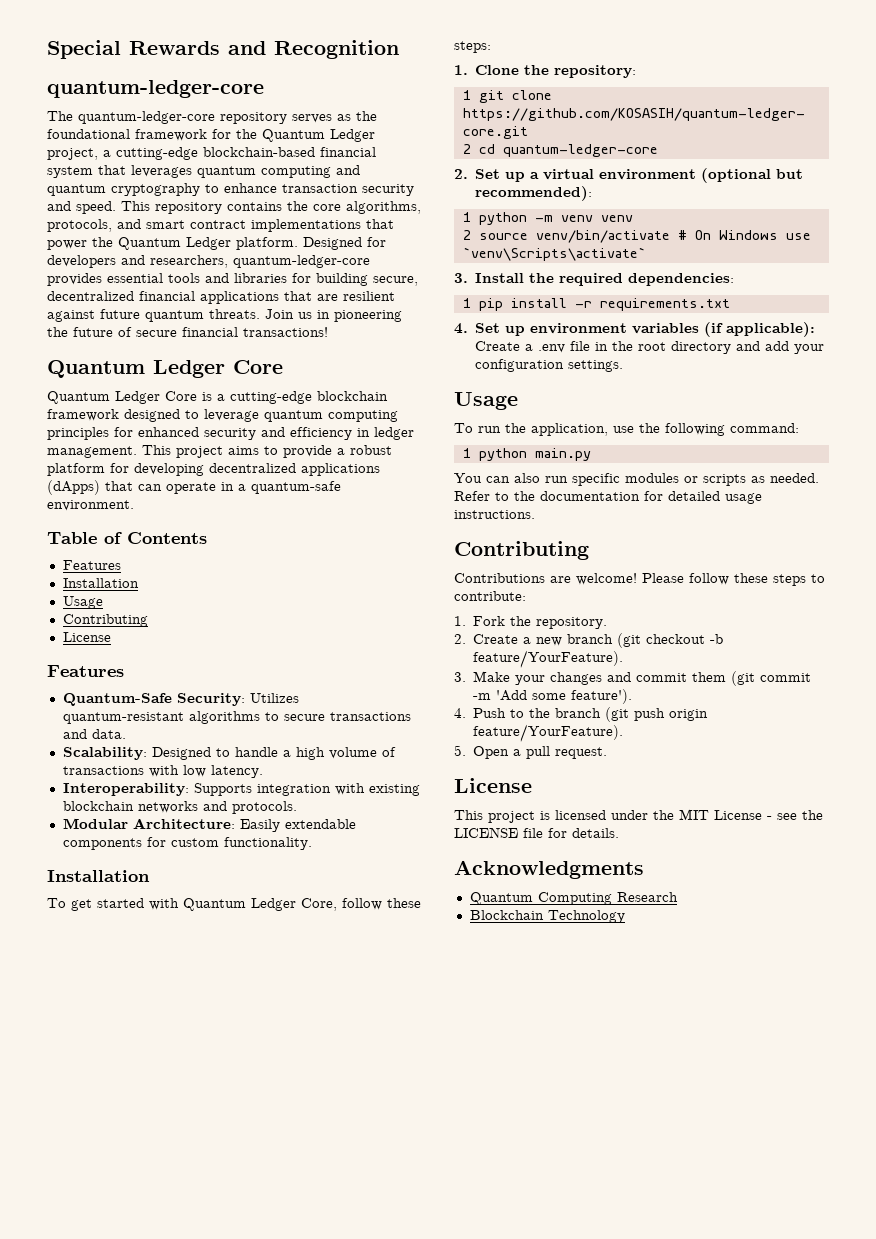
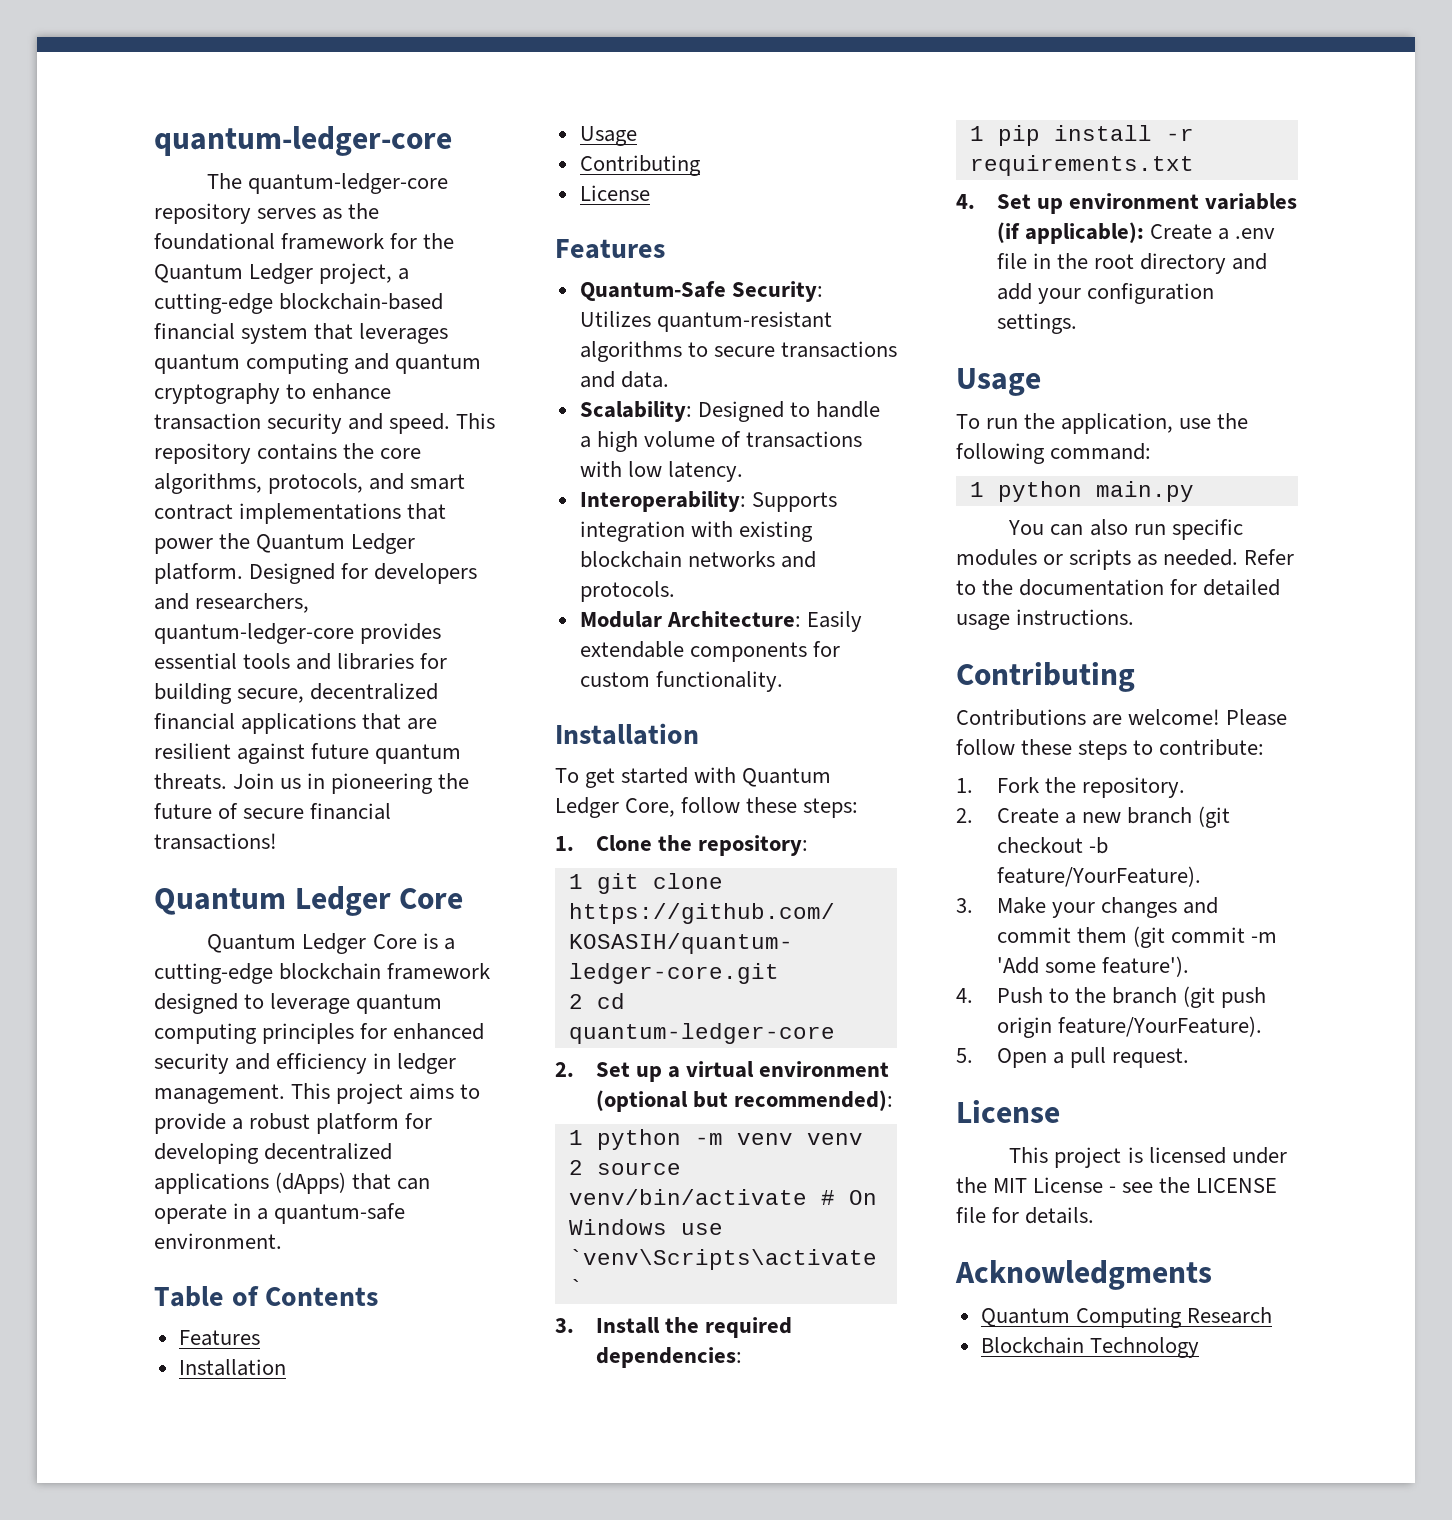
- Special Rewards and Recognition

